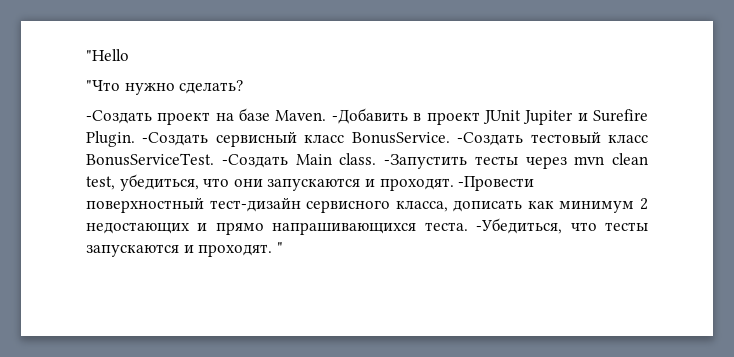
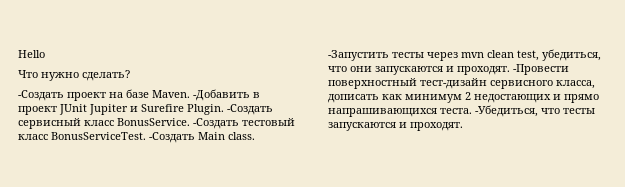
- "Hello
- "Что нужно сделать?
+ Hello
+ Что нужно сделать?
- "

